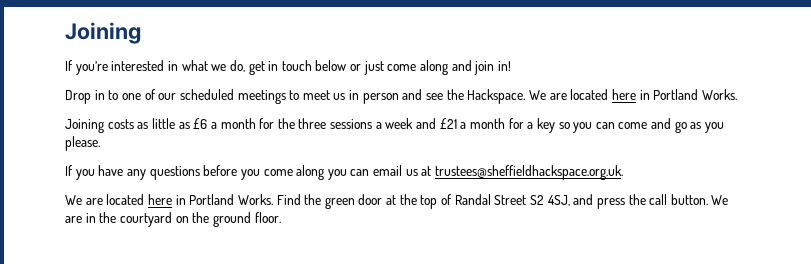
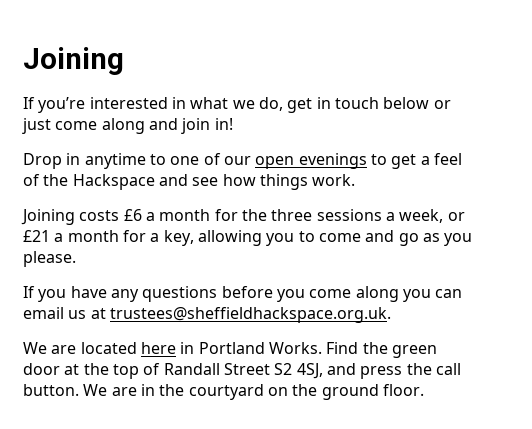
- Drop in to one of our scheduled meetings to meet us in person and see the Hackspace. We are located here in Portland Works.
+ Drop in anytime to one of our open evenings to get a feel of the Hackspace and see how things work.
- Joining costs as little as £6 a month for the three sessions a week and £21 a month for a key so you can come and go as you please.
+ Joining costs £6 a month for the three sessions a week, or £21 a month for a key, allowing you to come and go as you please.
- Find the green door at the top of Randal Street S2 4SJ, and press the call button.
+ Find the green door at the top of Randall Street S2 4SJ, and press the call button.

